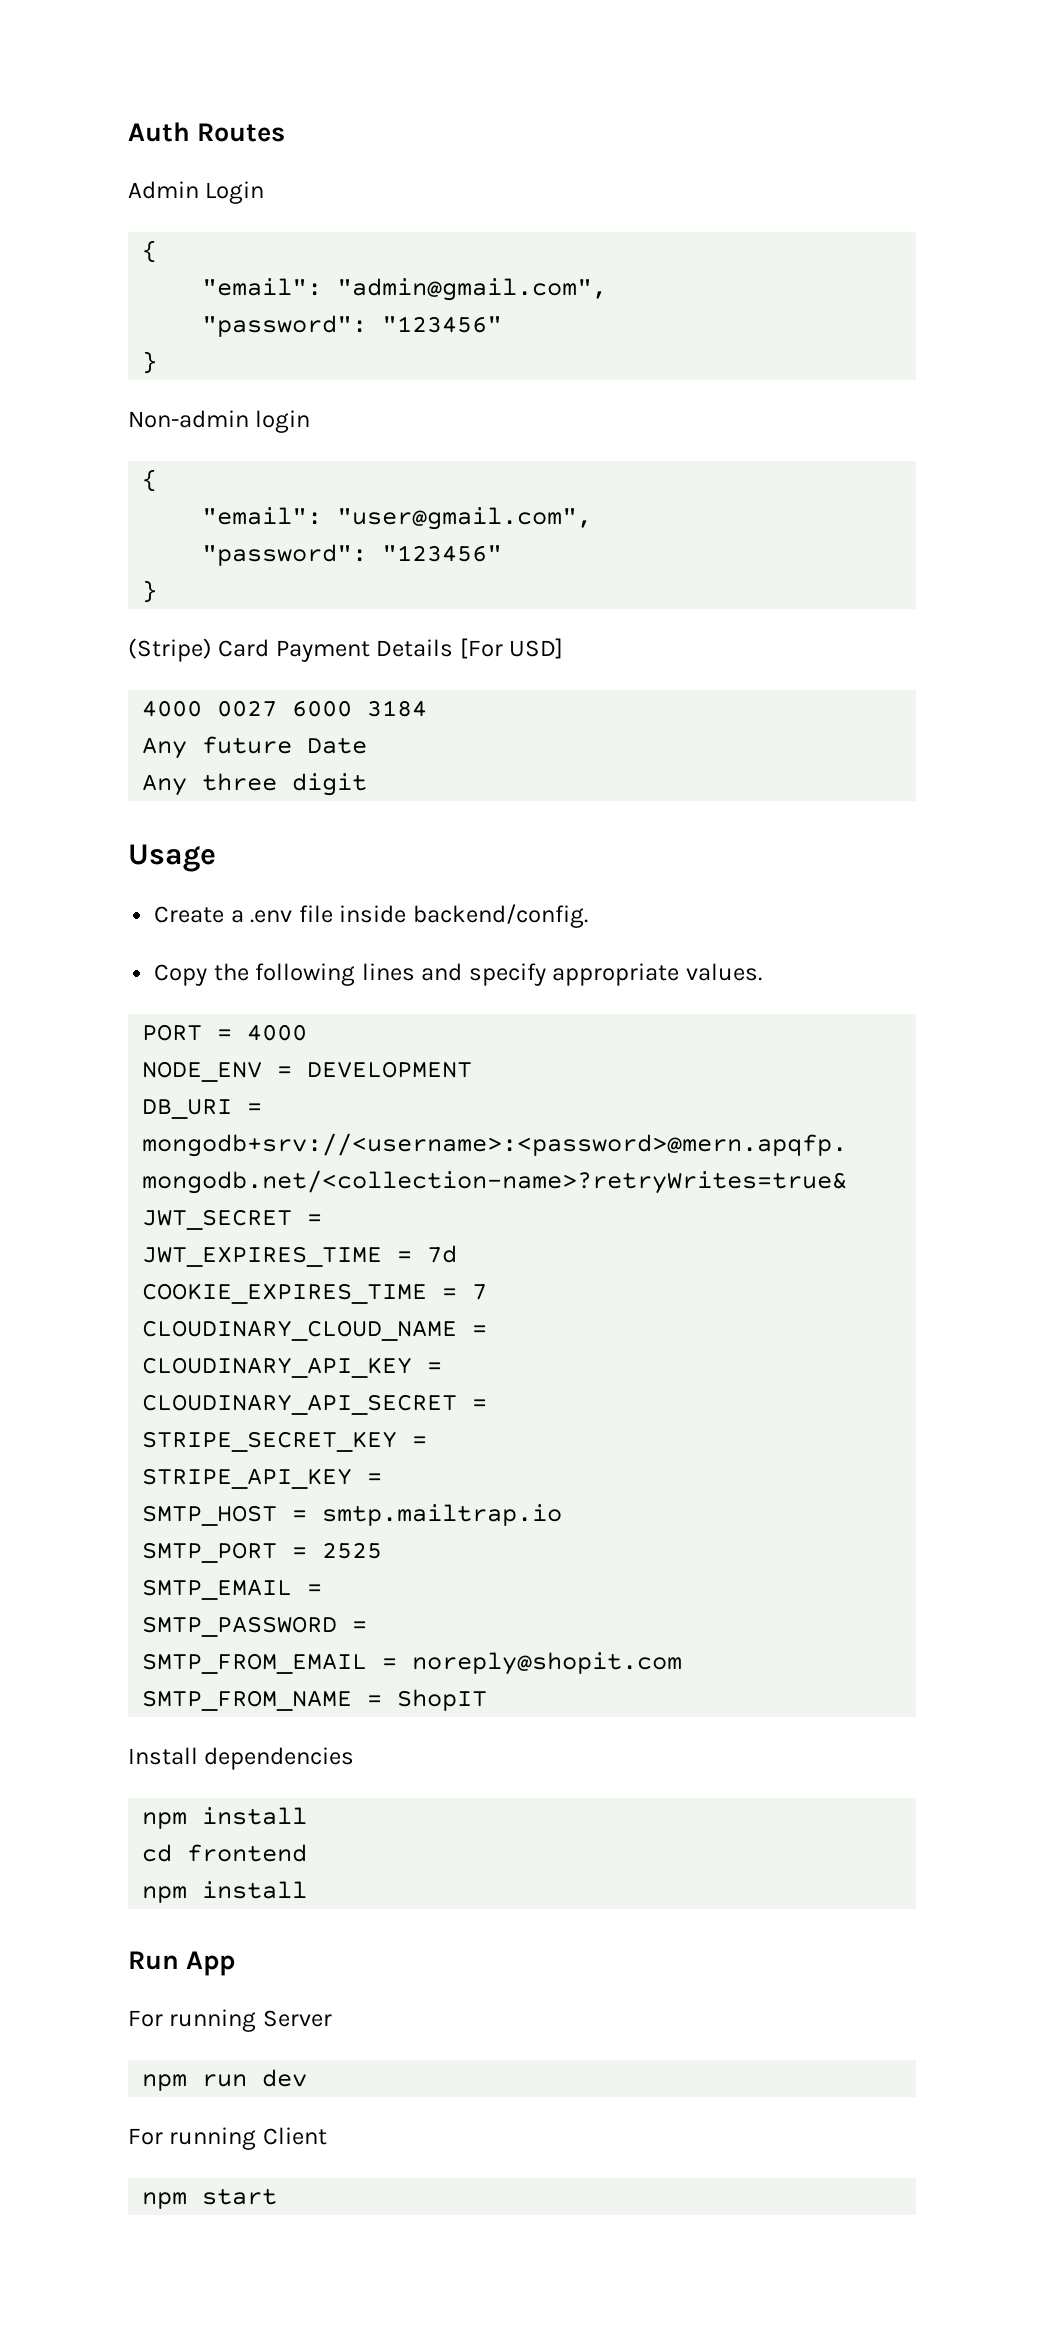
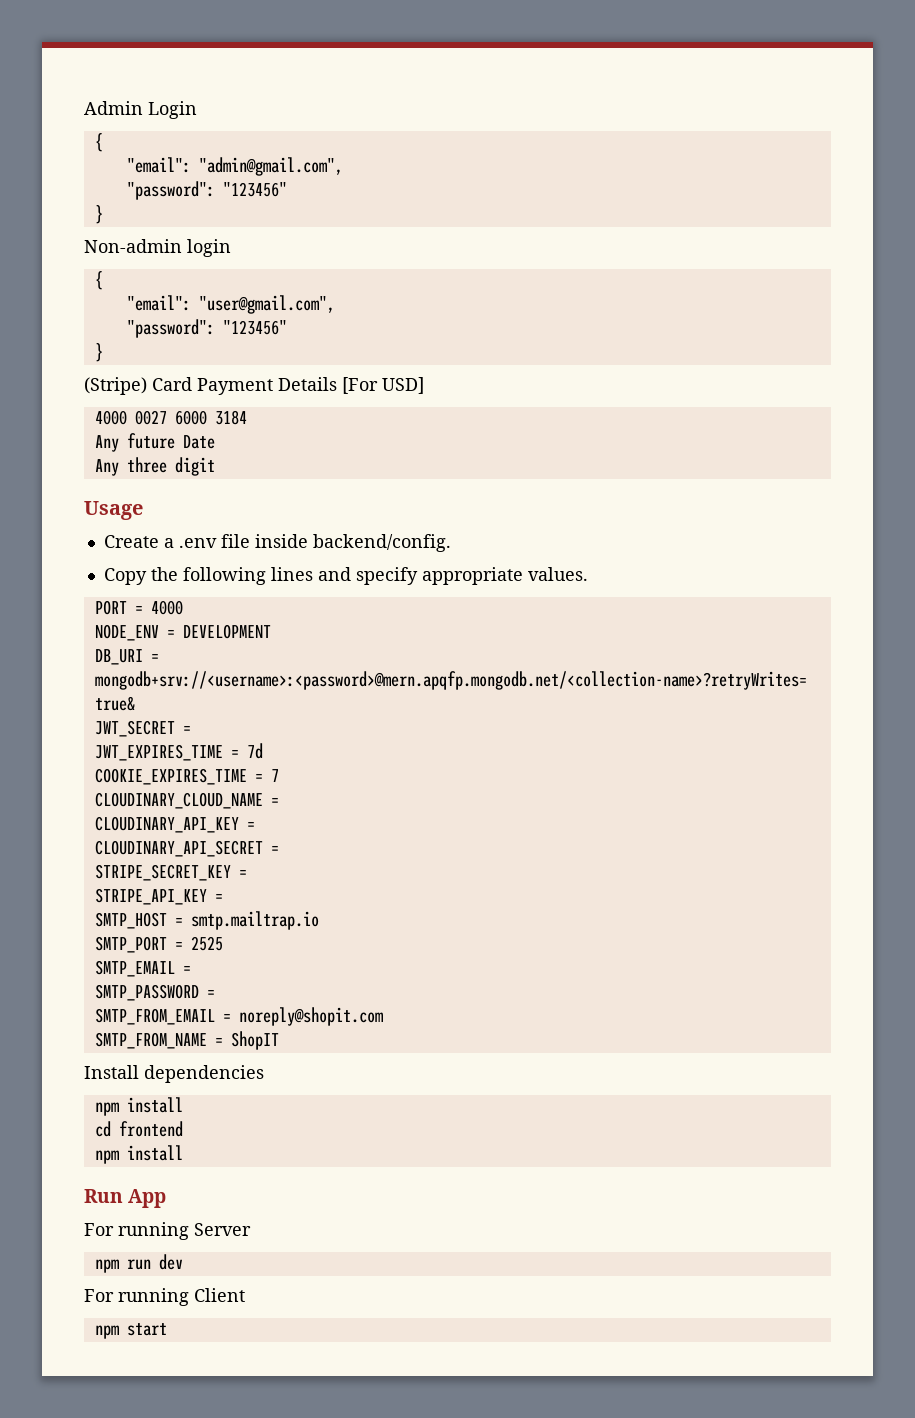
- Auth Routes

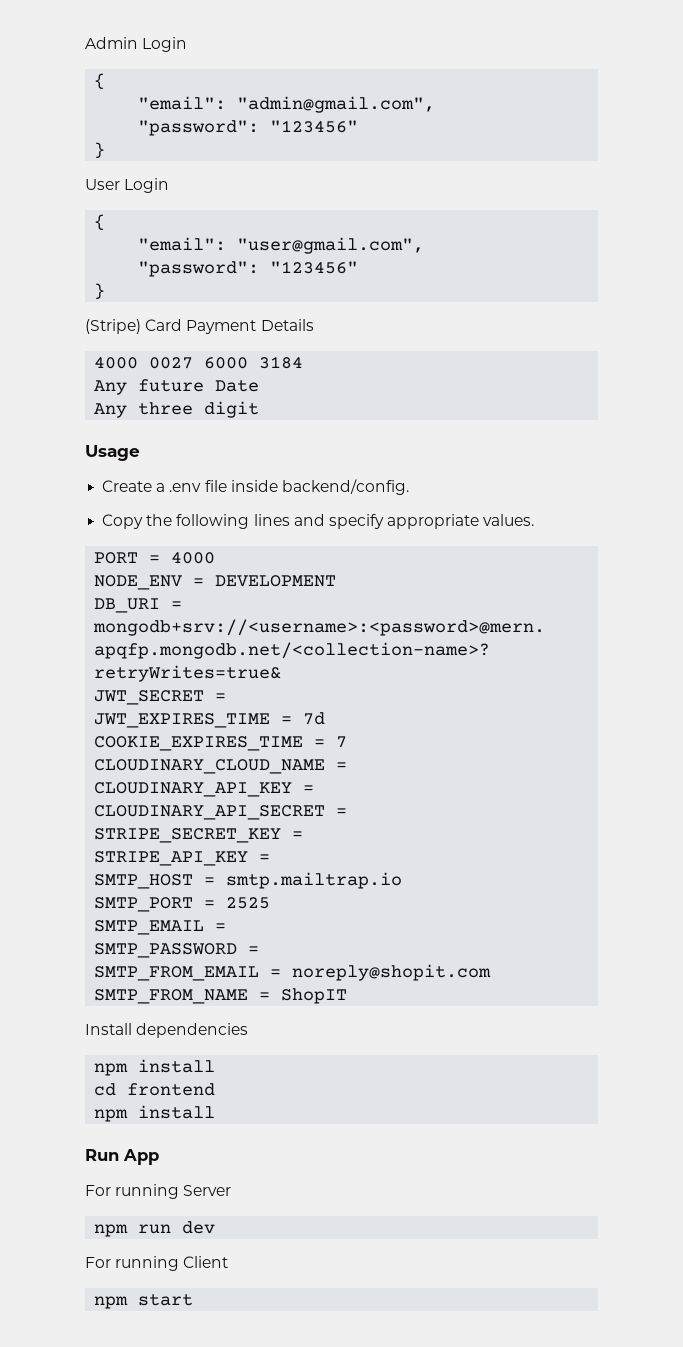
- Non-admin login
+ User Login
- (Stripe) Card Payment Details [For USD]
+ (Stripe) Card Payment Details

